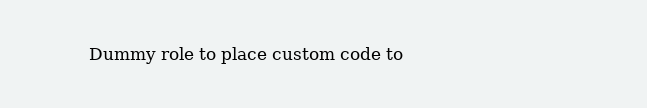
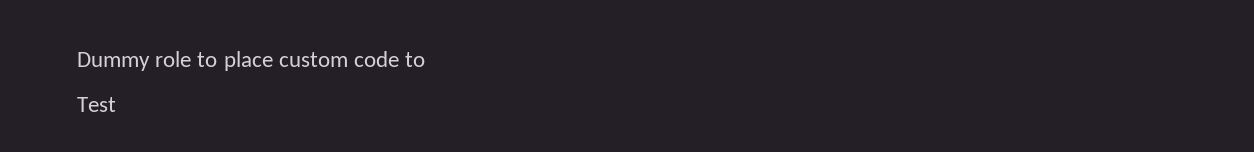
+ Test

